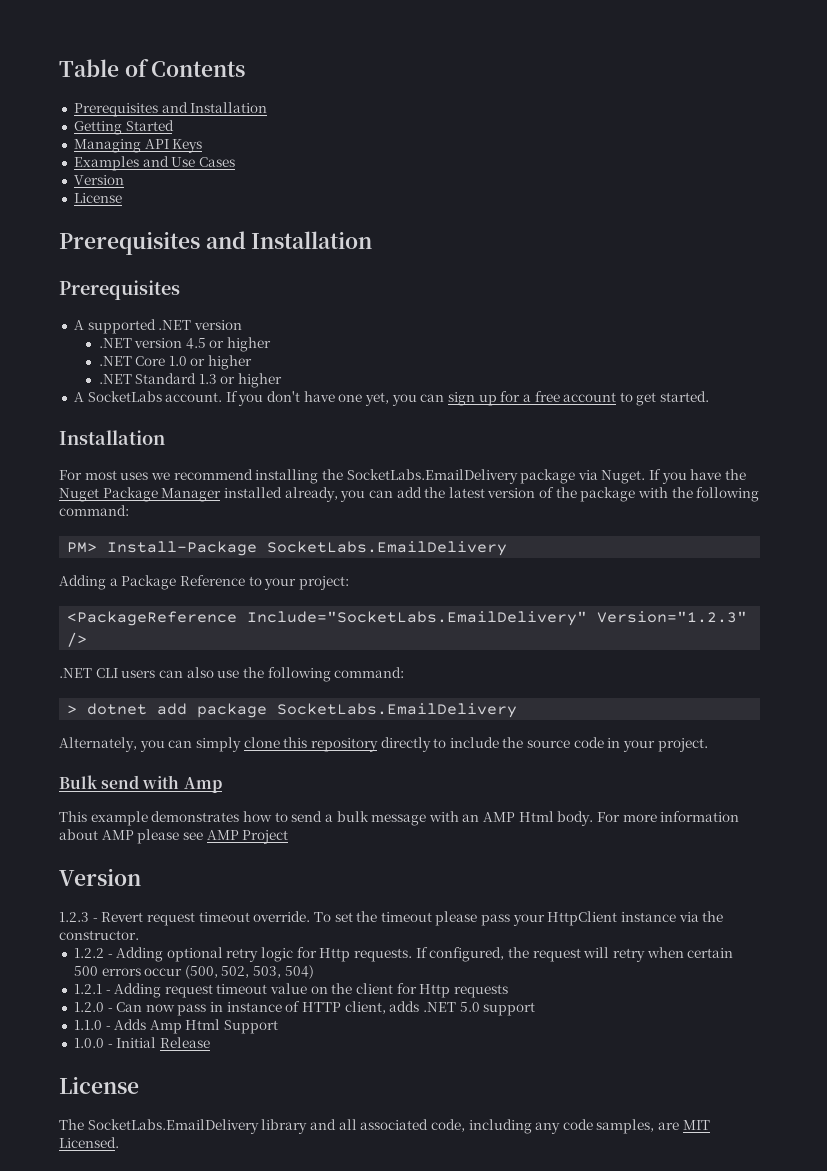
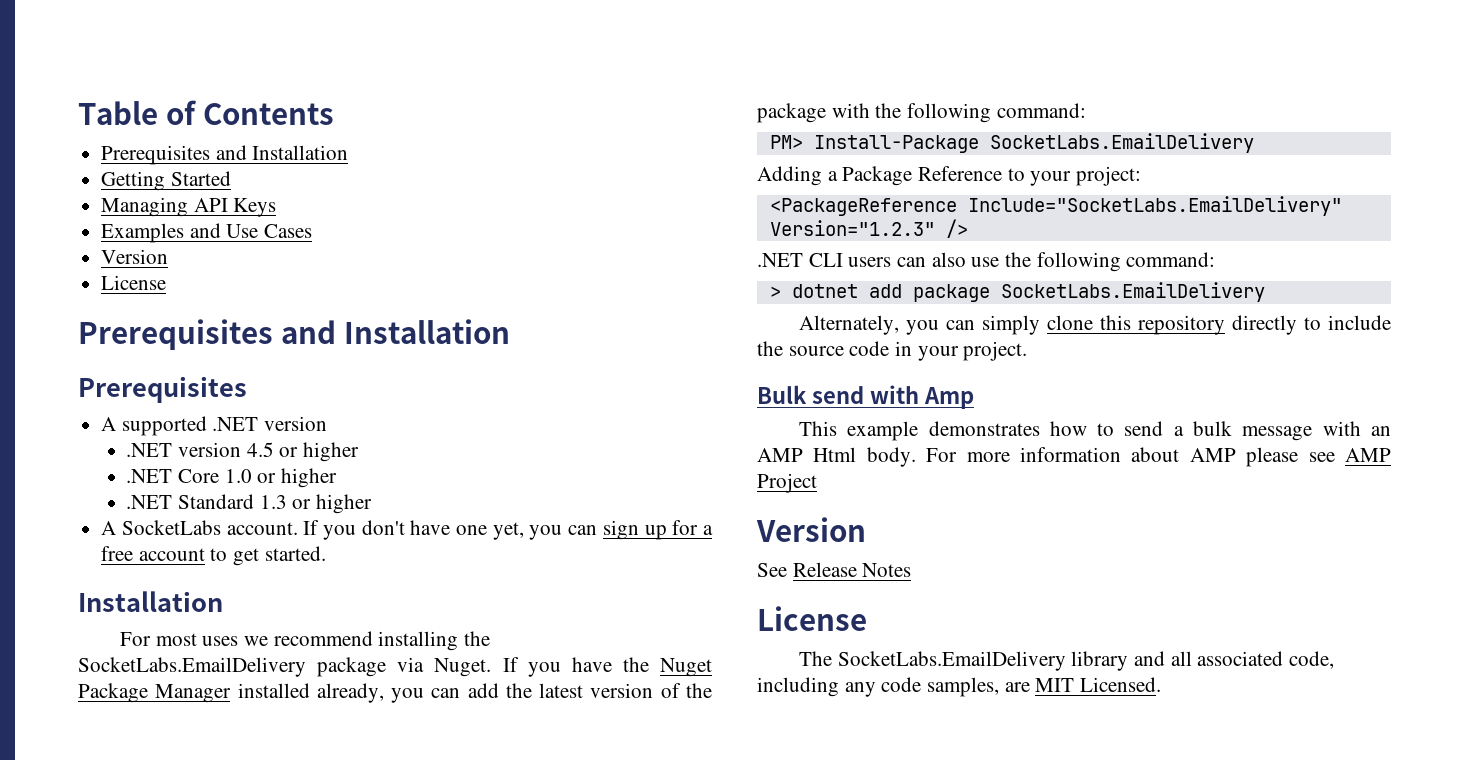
- 1.2.3 - Revert request timeout override. To set the timeout please pass your HttpClient instance via the constructor.
- 1.2.2 - Adding optional retry logic for Http requests. If configured, the request will retry when certain 500 errors occur (500, 502, 503, 504)
- 1.2.1 - Adding request timeout value on the client for Http requests
- 1.2.0 - Can now pass in instance of HTTP client, adds .NET 5.0 support
- 1.1.0 - Adds Amp Html Support
- 1.0.0 - Initial Release
+ See Release Notes

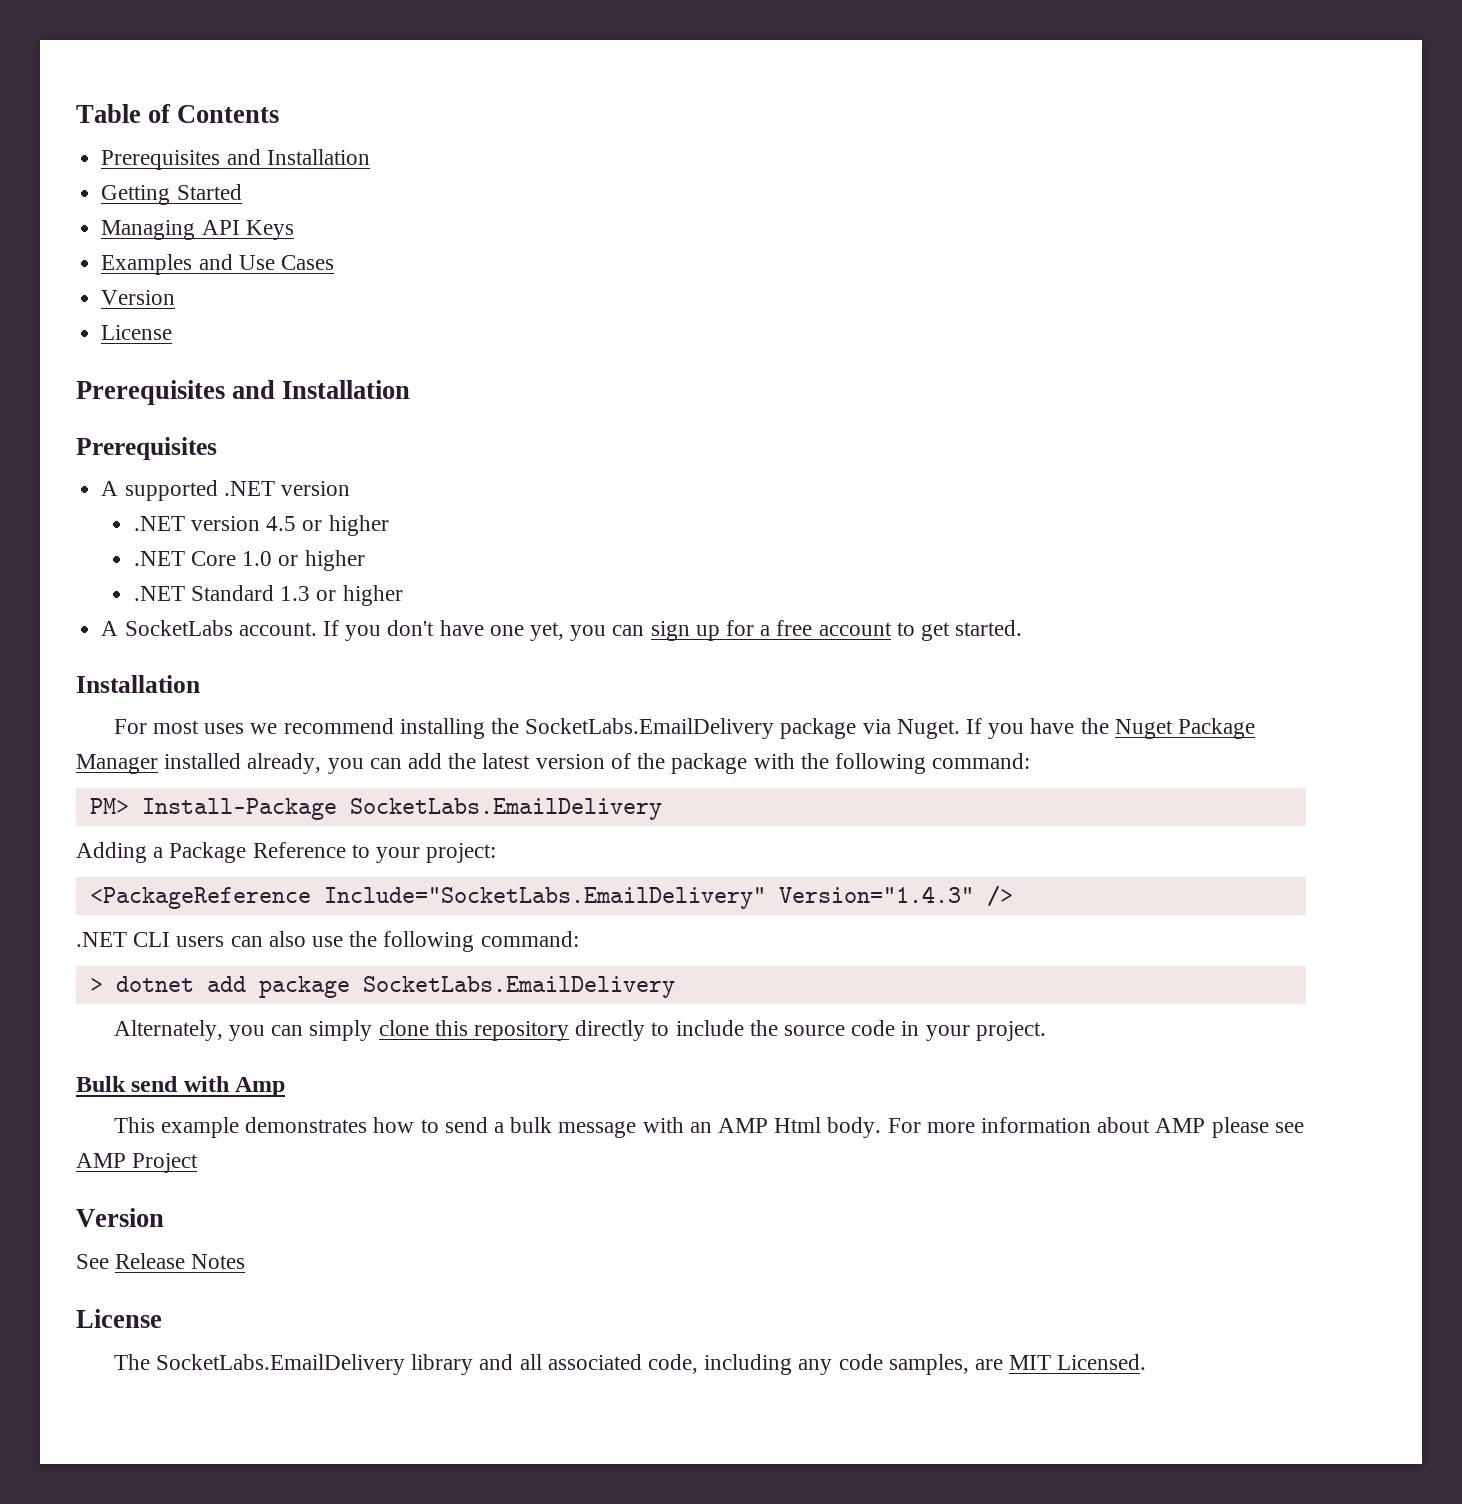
- <PackageReference Include="SocketLabs.EmailDelivery" Version="1.2.3" />
+ <PackageReference Include="SocketLabs.EmailDelivery" Version="1.4.3" />

